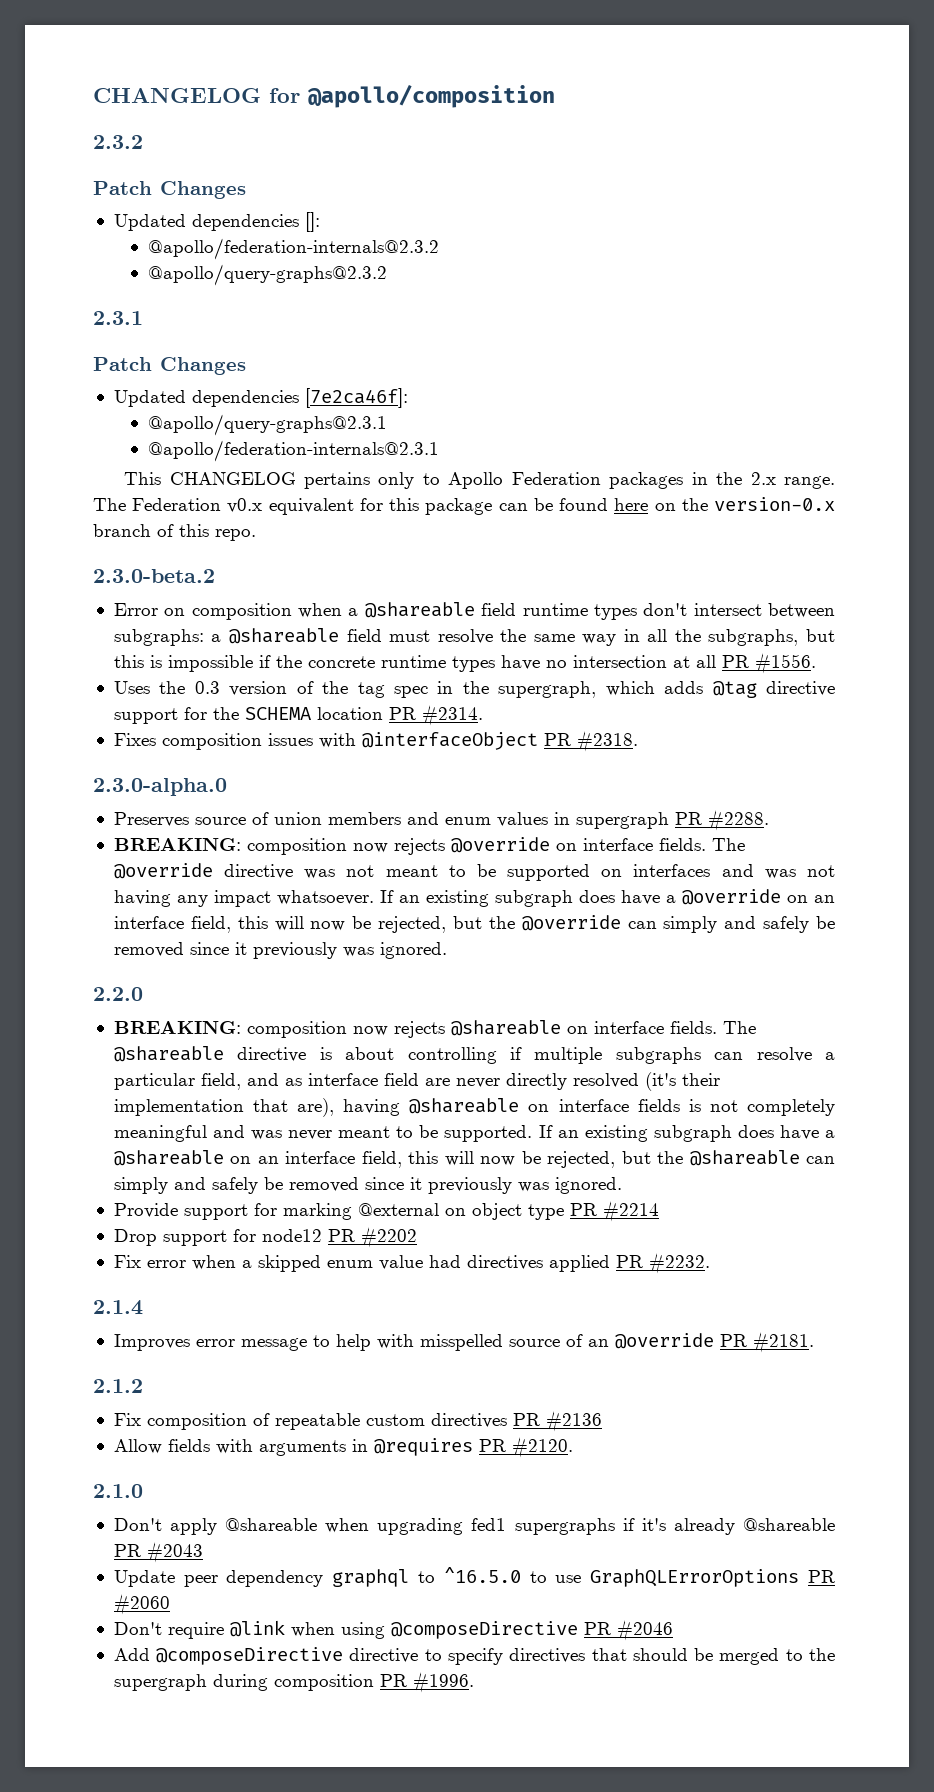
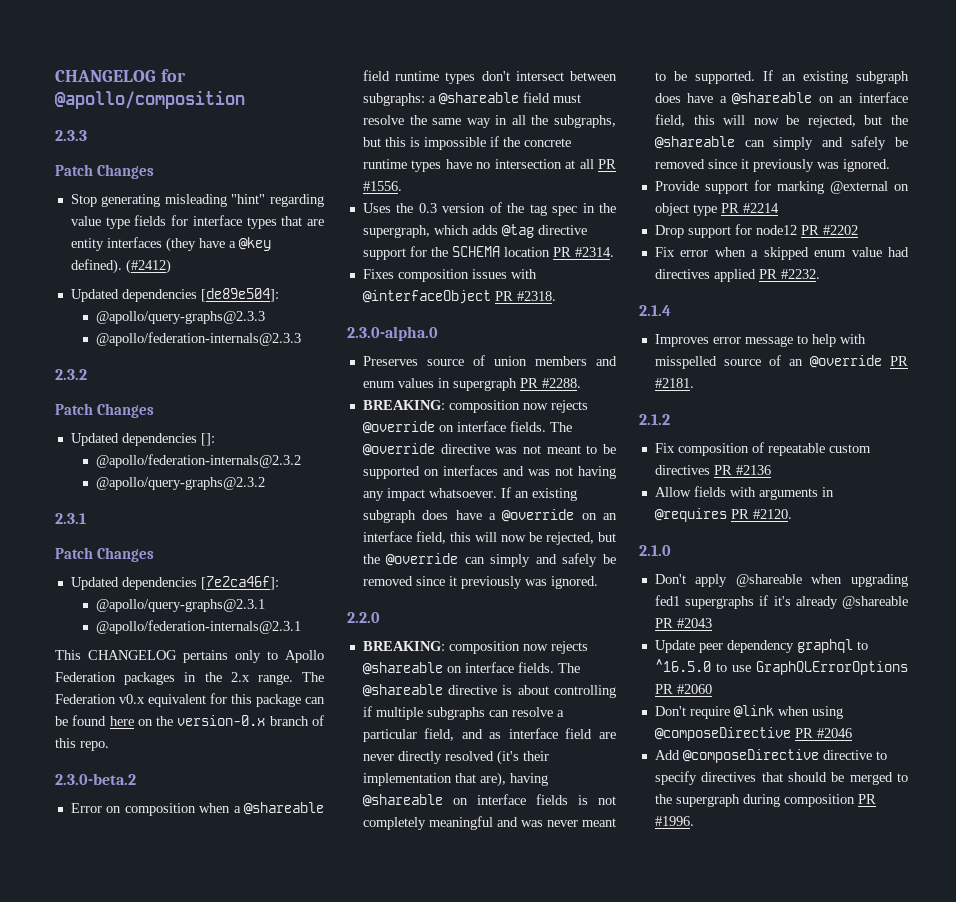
+ 2.3.3
+ Patch Changes
+ Stop generating misleading "hint" regarding value type fields for interface types that are entity interfaces (they have a @key defined). (#2412)
+ Updated dependencies [de89e504]:
+ @apollo/query-graphs@2.3.3
+ @apollo/federation-internals@2.3.3

